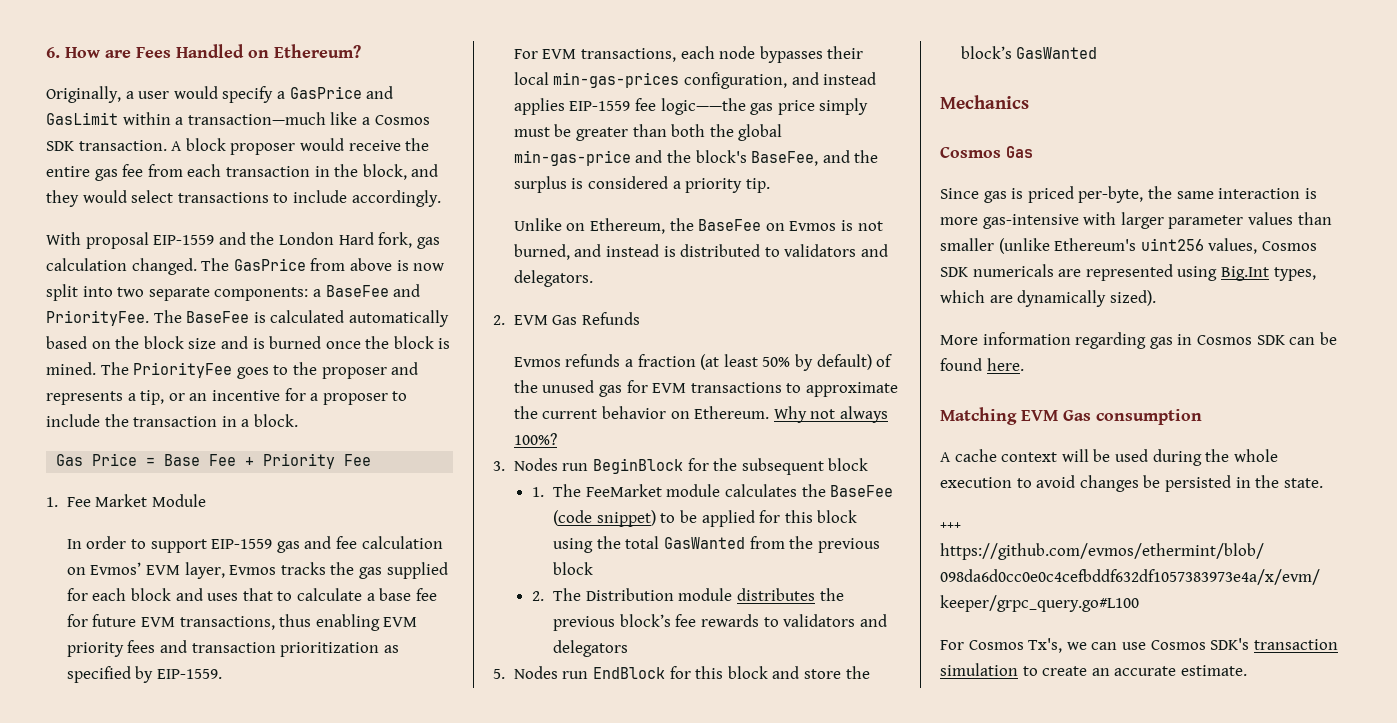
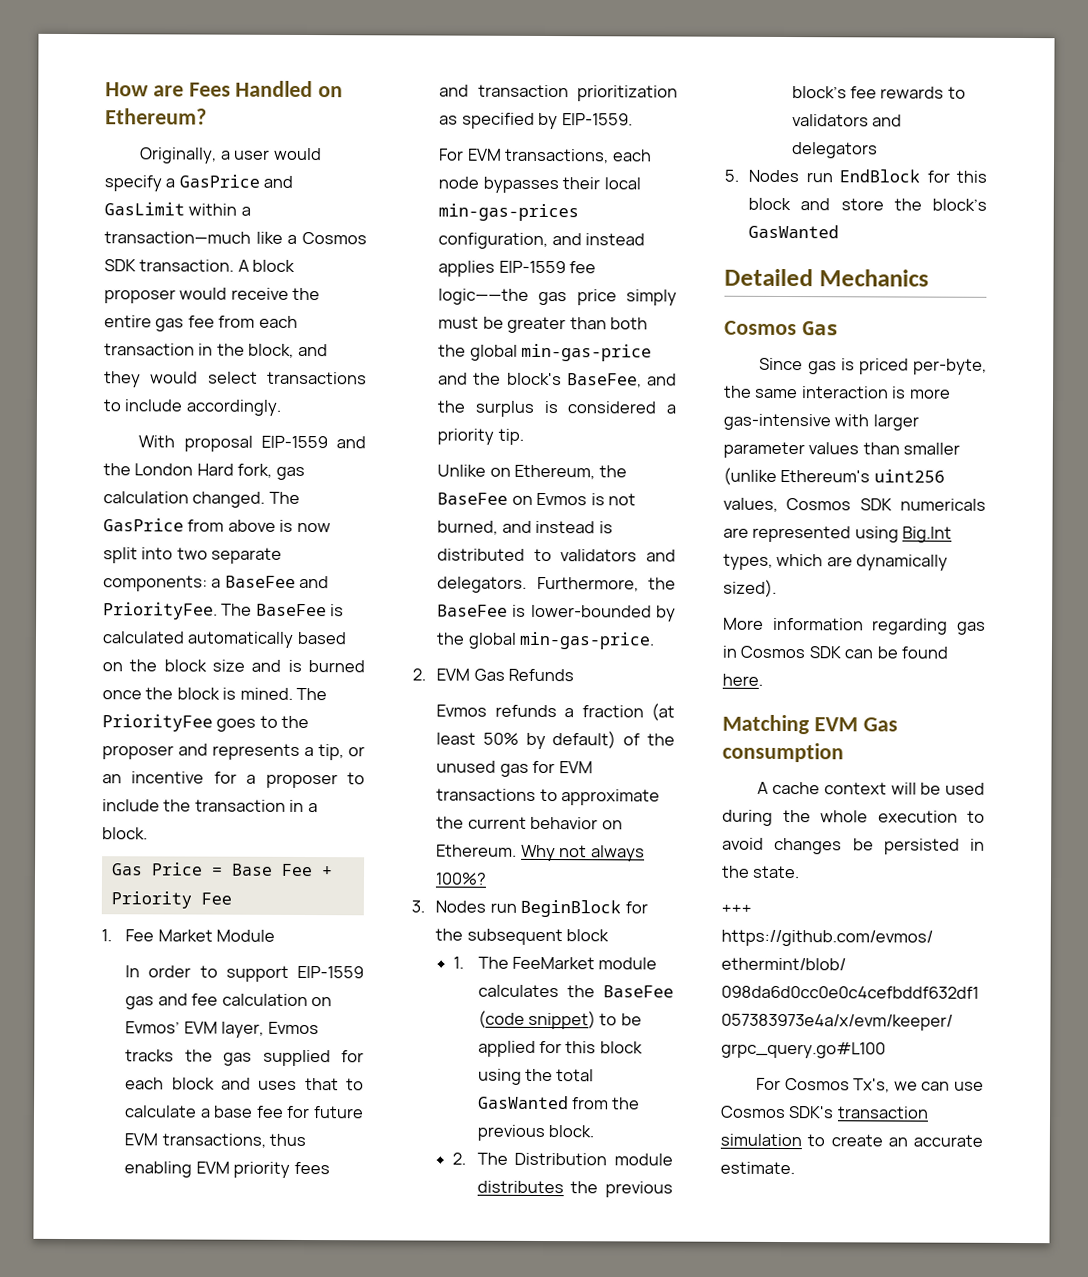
- 6. How are Fees Handled on Ethereum?
+ How are Fees Handled on Ethereum?
+ Furthermore, the BaseFee is lower-bounded by the global min-gas-price.
- 1. The FeeMarket module calculates the BaseFee (code snippet) to be applied for this block using the total GasWanted from the previous block
+ 1. The FeeMarket module calculates the BaseFee (code snippet) to be applied for this block using the total GasWanted from the previous block.
- Mechanics
+ Detailed Mechanics

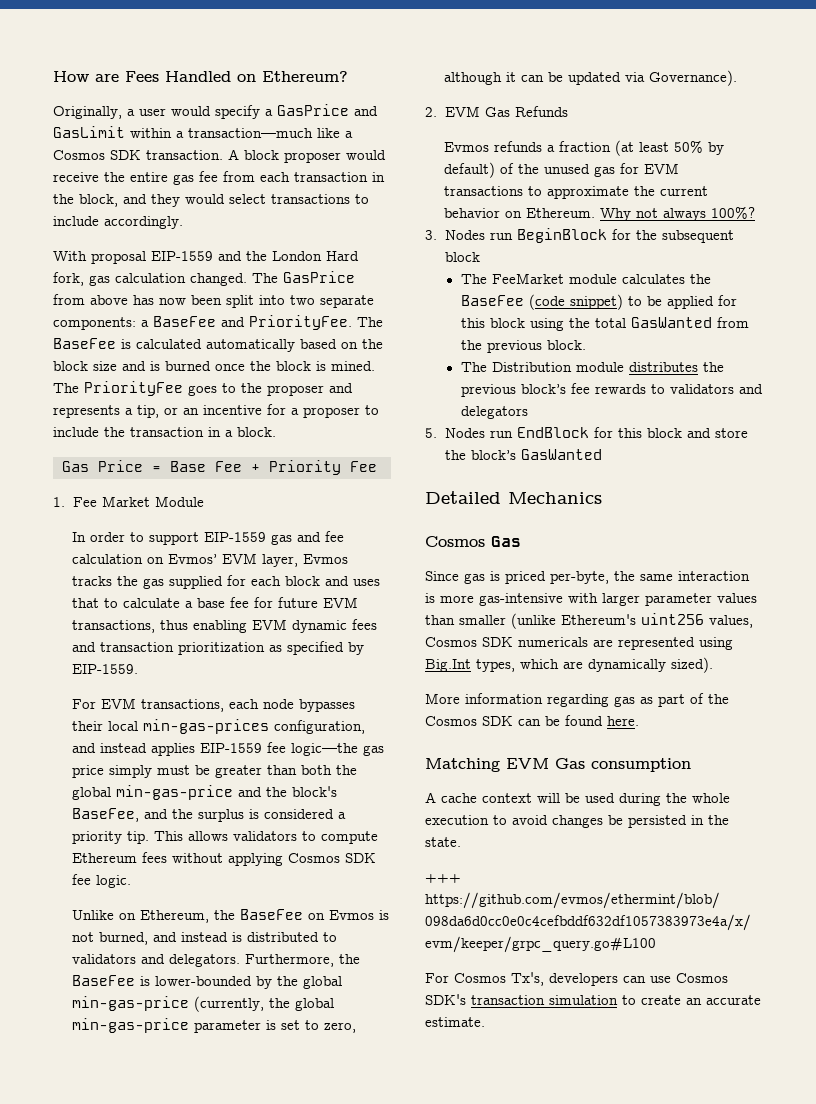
- The GasPrice from above is now split into two separate components: a BaseFee and PriorityFee.
+ The GasPrice from above has now been split into two separate components: a BaseFee and PriorityFee.
- In order to support EIP-1559 gas and fee calculation on Evmos’ EVM layer, Evmos tracks the gas supplied for each block and uses that to calculate a base fee for future EVM transactions, thus enabling EVM priority fees and transaction prioritization as specified by EIP-1559.
+ In order to support EIP-1559 gas and fee calculation on Evmos’ EVM layer, Evmos tracks the gas supplied for each block and uses that to calculate a base fee for future EVM transactions, thus enabling EVM dynamic fees and transaction prioritization as specified by EIP-1559.
- For EVM transactions, each node bypasses their local min-gas-prices configuration, and instead applies EIP-1559 fee logic——the gas price simply must be greater than both the global min-gas-price and the block's BaseFee, and the surplus is considered a priority tip.
+ For EVM transactions, each node bypasses their local min-gas-prices configuration, and instead applies EIP-1559 fee logic—the gas price simply must be greater than both the global min-gas-price and the block's BaseFee, and the surplus is considered a priority tip. This allows validators to compute Ethereum fees without applying Cosmos SDK fee logic.
- Furthermore, the BaseFee is lower-bounded by the global min-gas-price.
+ Furthermore, the BaseFee is lower-bounded by the global min-gas-price (currently, the global min-gas-price parameter is set to zero, although it can be updated via Governance).
- 1. The FeeMarket module calculates the BaseFee (code snippet) to be applied for this block using the total GasWanted from the previous block.
+ The FeeMarket module calculates the BaseFee (code snippet) to be applied for this block using the total GasWanted from the previous block.
- 2. The Distribution module distributes the previous block’s fee rewards to validators and delegators
+ The Distribution module distributes the previous block’s fee rewards to validators and delegators
- More information regarding gas in Cosmos SDK can be found here.
+ More information regarding gas as part of the Cosmos SDK can be found here.
- For Cosmos Tx's, we can use Cosmos SDK's transaction simulation to create an accurate estimate.
+ For Cosmos Tx's, developers can use Cosmos SDK's transaction simulation to create an accurate estimate.

